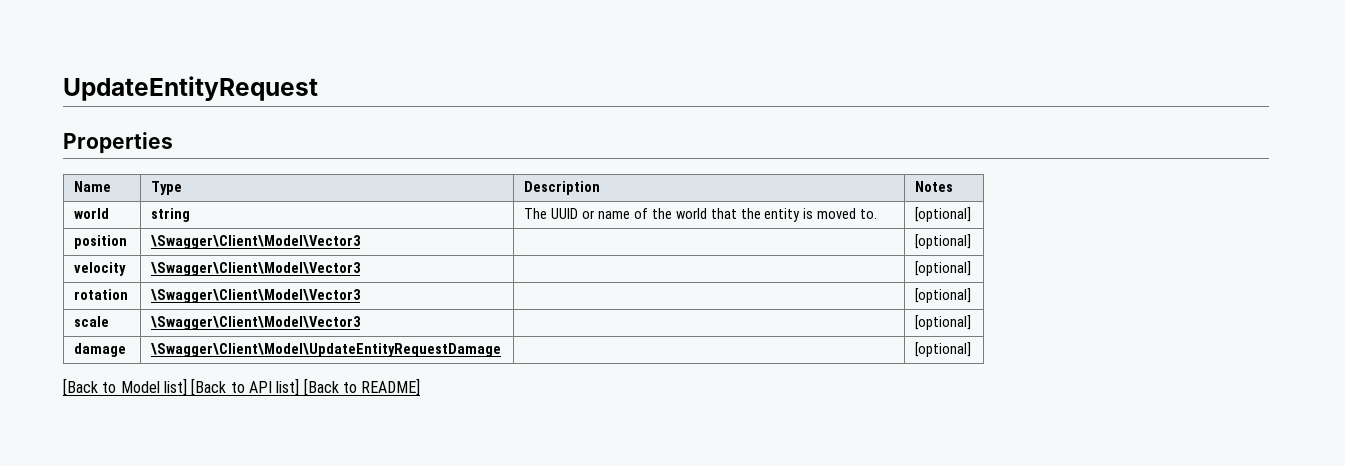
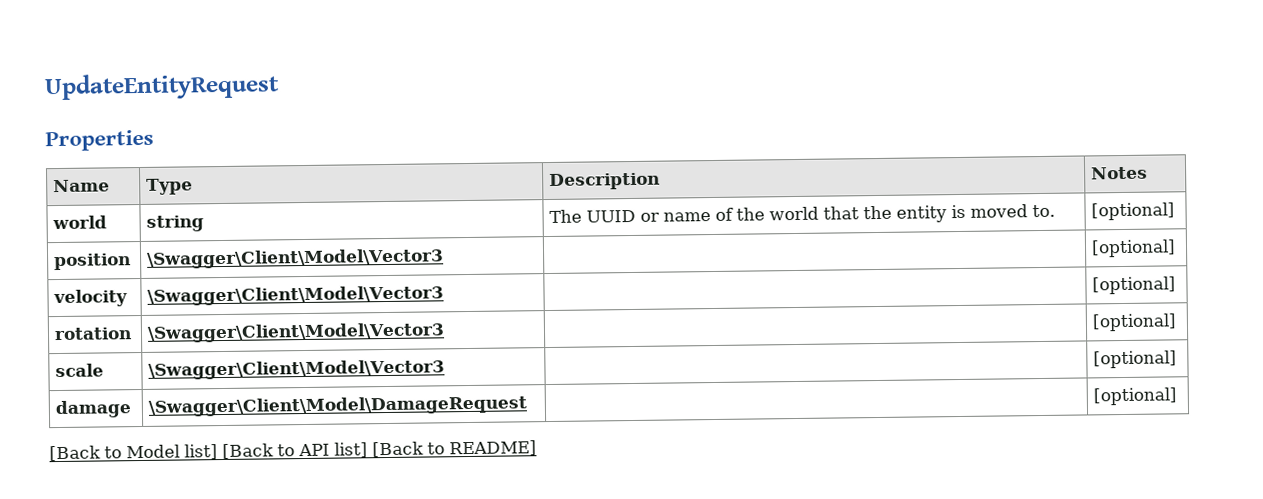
- damage | \Swagger\Client\Model\UpdateEntityRequestDamage | | [optional]
+ damage | \Swagger\Client\Model\DamageRequest | | [optional]

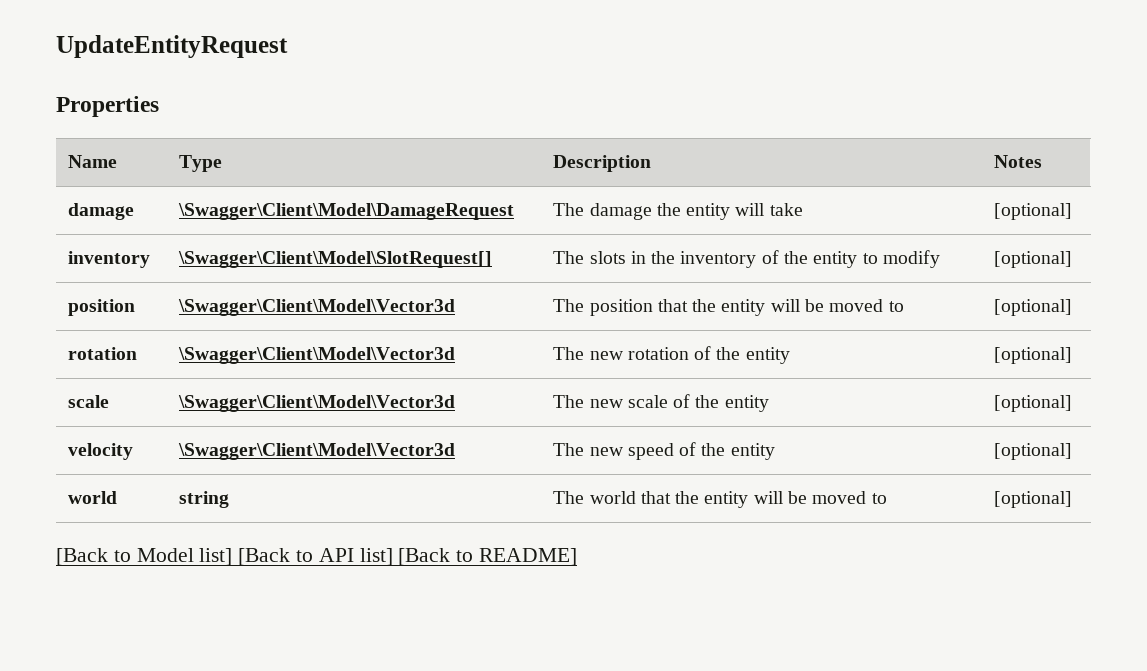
- world | string | The UUID or name of the world that the entity is moved to. | [optional]
- position | \Swagger\Client\Model\Vector3 | | [optional]
- velocity | \Swagger\Client\Model\Vector3 | | [optional]
- rotation | \Swagger\Client\Model\Vector3 | | [optional]
- scale | \Swagger\Client\Model\Vector3 | | [optional]
- damage | \Swagger\Client\Model\DamageRequest | | [optional]
+ damage | \Swagger\Client\Model\DamageRequest | The damage the entity will take | [optional]
+ inventory | \Swagger\Client\Model\SlotRequest[] | The slots in the inventory of the entity to modify | [optional]
+ position | \Swagger\Client\Model\Vector3d | The position that the entity will be moved to | [optional]
+ rotation | \Swagger\Client\Model\Vector3d | The new rotation of the entity | [optional]
+ scale | \Swagger\Client\Model\Vector3d | The new scale of the entity | [optional]
+ velocity | \Swagger\Client\Model\Vector3d | The new speed of the entity | [optional]
+ world | string | The world that the entity will be moved to | [optional]

